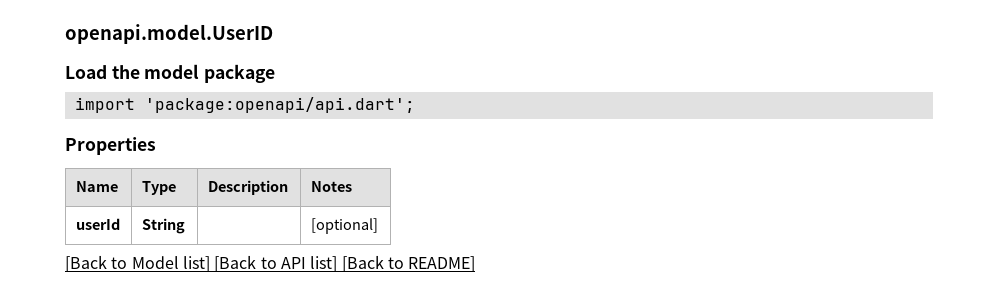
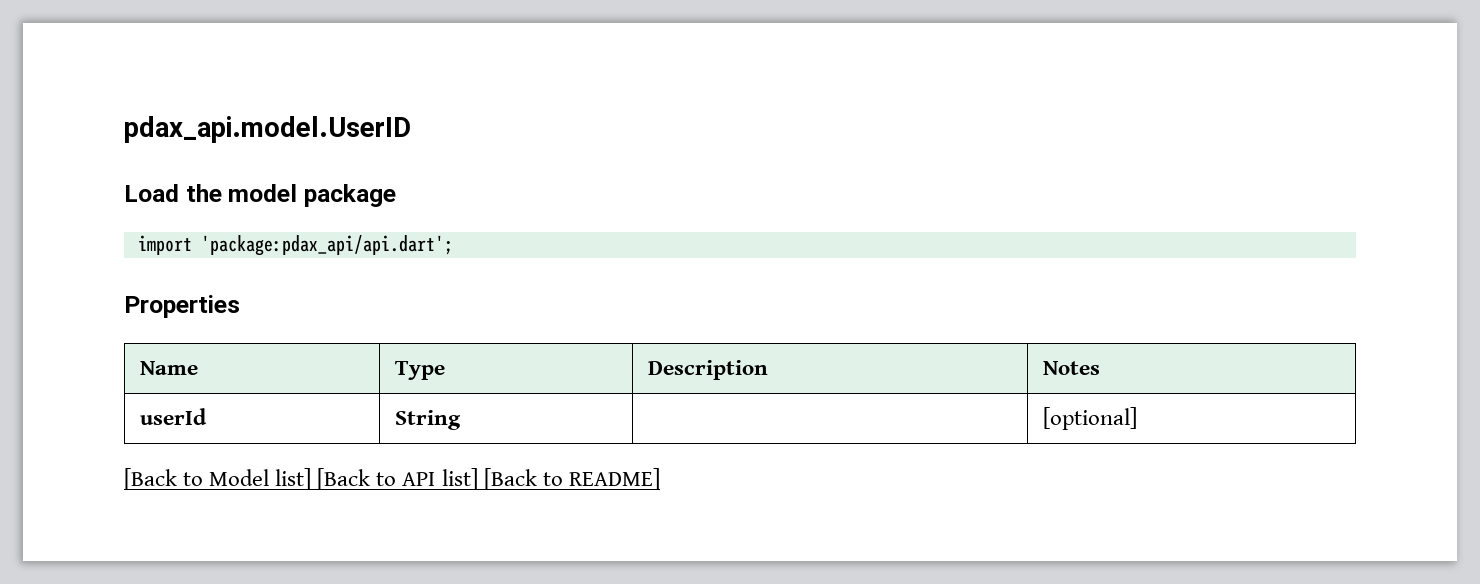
- openapi.model.UserID
+ pdax_api.model.UserID
- import 'package:openapi/api.dart';
+ import 'package:pdax_api/api.dart';

